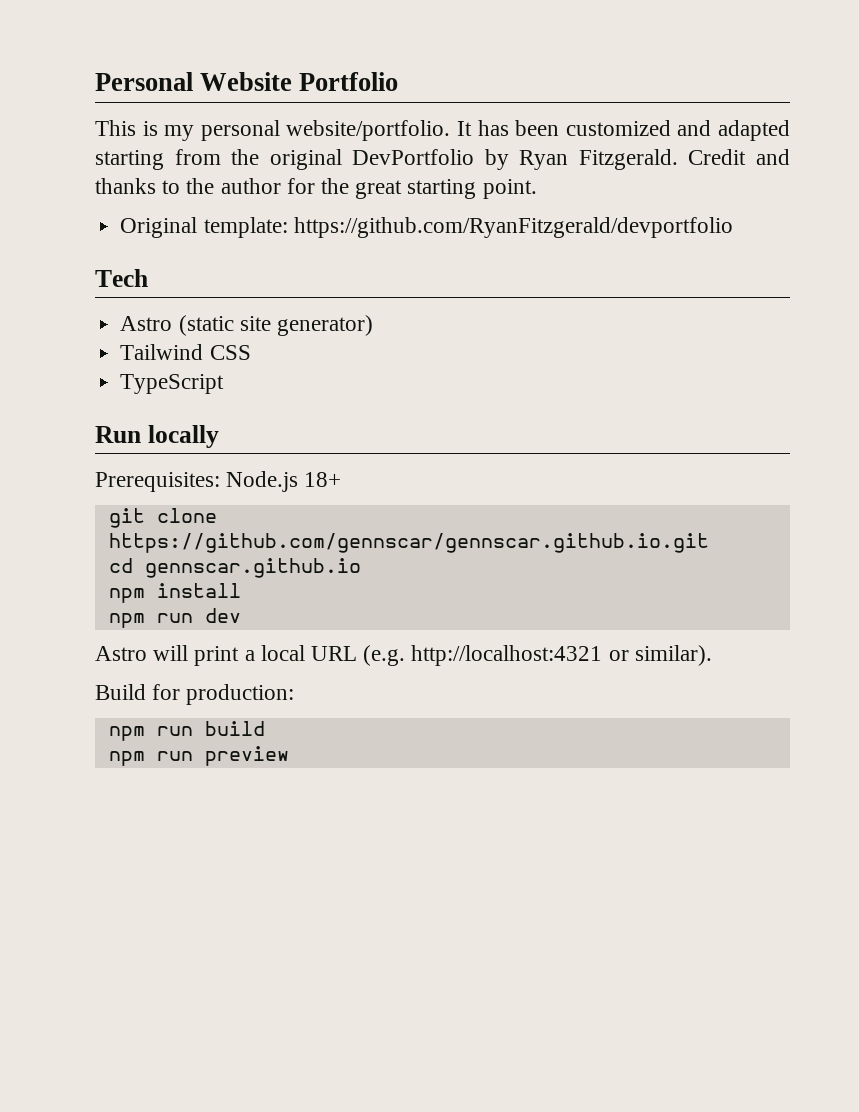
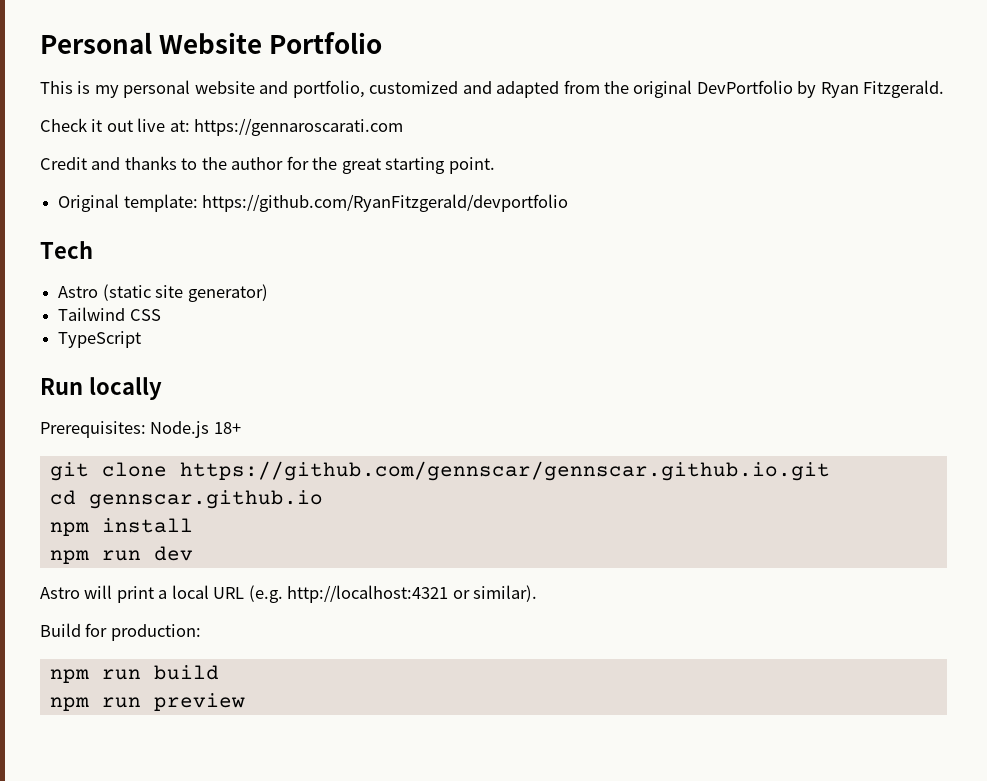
- This is my personal website/portfolio. It has been customized and adapted starting from the original DevPortfolio by Ryan Fitzgerald. Credit and thanks to the author for the great starting point.
+ This is my personal website and portfolio, customized and adapted from the original DevPortfolio by Ryan Fitzgerald.
+ Check it out live at: https://gennaroscarati.com
+ Credit and thanks to the author for the great starting point.

